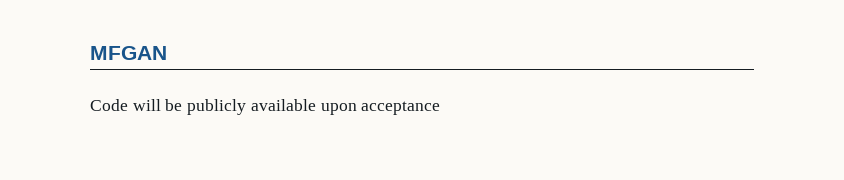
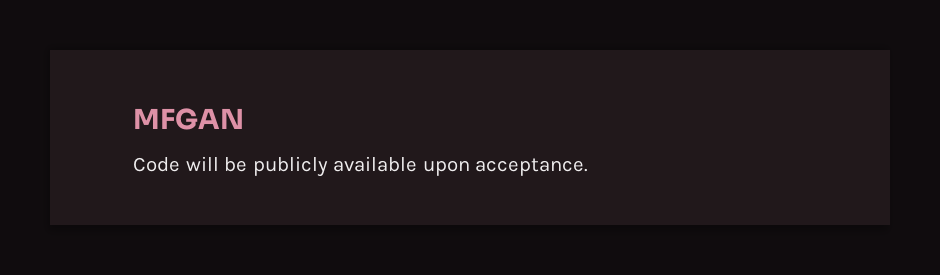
- Code will be publicly available upon acceptance
+ Code will be publicly available upon acceptance.

